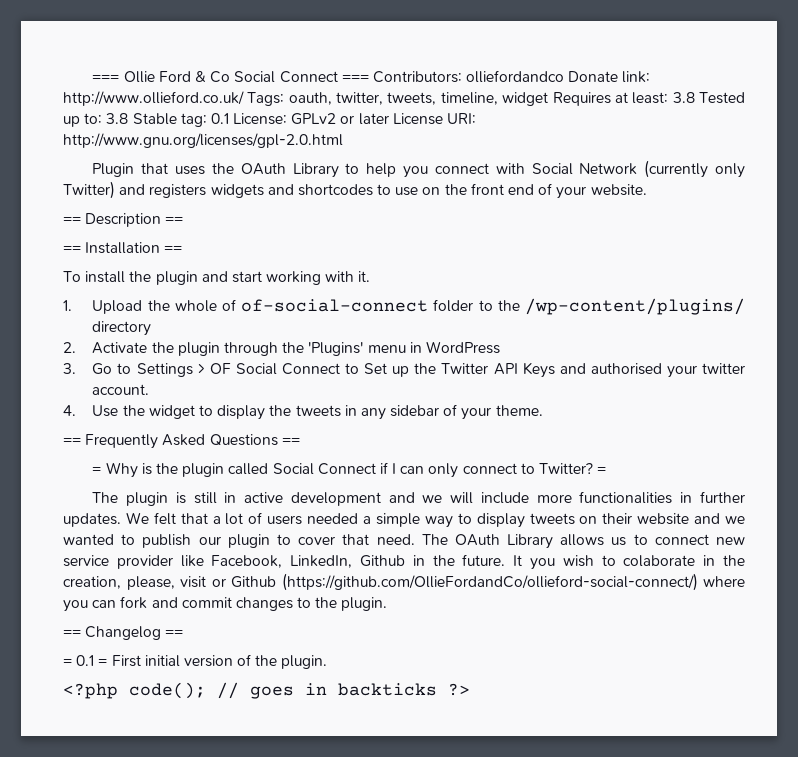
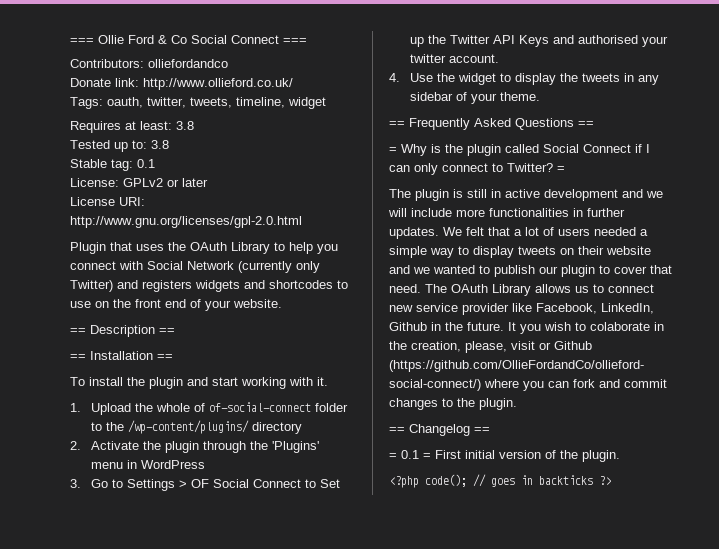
- === Ollie Ford & Co Social Connect === Contributors: olliefordandco Donate link: http://www.ollieford.co.uk/ Tags: oauth, twitter, tweets, timeline, widget Requires at least: 3.8 Tested up to: 3.8 Stable tag: 0.1 License: GPLv2 or later License URI: http://www.gnu.org/licenses/gpl-2.0.html
+ === Ollie Ford & Co Social Connect ===
+ Contributors: olliefordandco
+ Donate link: http://www.ollieford.co.uk/
+ Tags: oauth, twitter, tweets, timeline, widget
+ Requires at least: 3.8
+ Tested up to: 3.8
+ Stable tag: 0.1
+ License: GPLv2 or later
+ License URI: http://www.gnu.org/licenses/gpl-2.0.html

